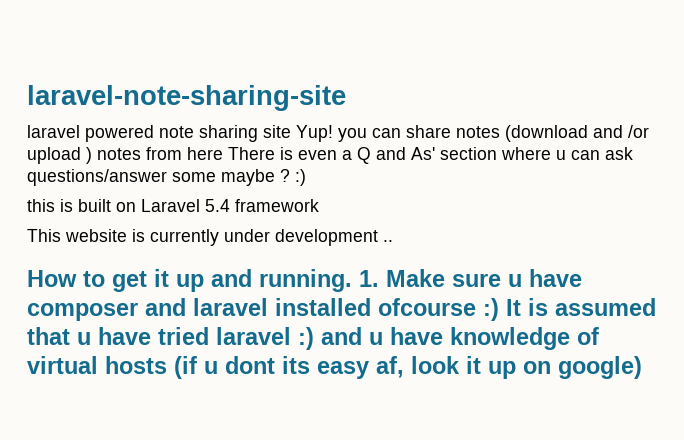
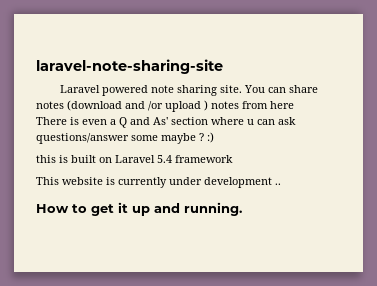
- laravel powered note sharing site Yup! you can share notes (download and /or upload ) notes from here There is even a Q and As' section where u can ask questions/answer some maybe ? :)
+ Laravel powered note sharing site. You can share notes (download and /or upload ) notes from here There is even a Q and As' section where u can ask questions/answer some maybe ? :)
- 1. Make sure u have composer and laravel installed ofcourse :) It is assumed that u have tried laravel :) and u have knowledge of virtual hosts (if u dont its easy af, look it up on google)

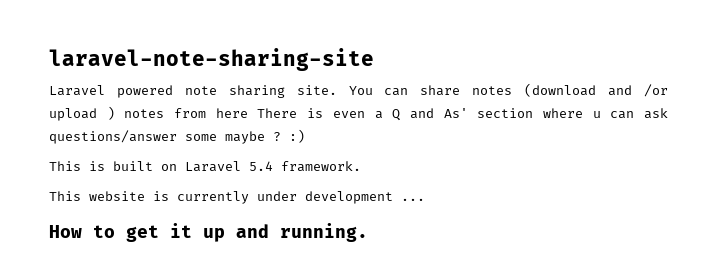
- this is built on Laravel 5.4 framework
+ This is built on Laravel 5.4 framework.
- This website is currently under development ..
+ This website is currently under development ...

